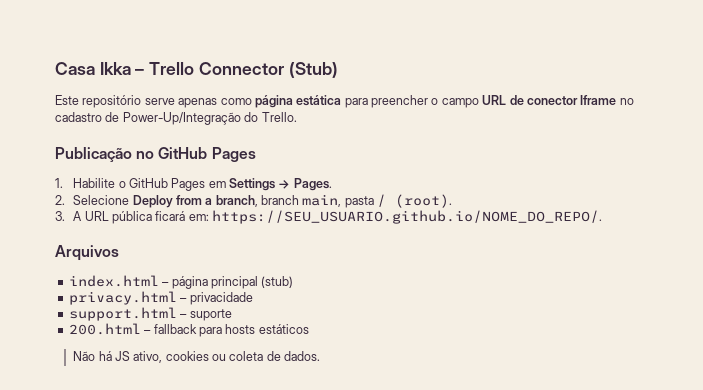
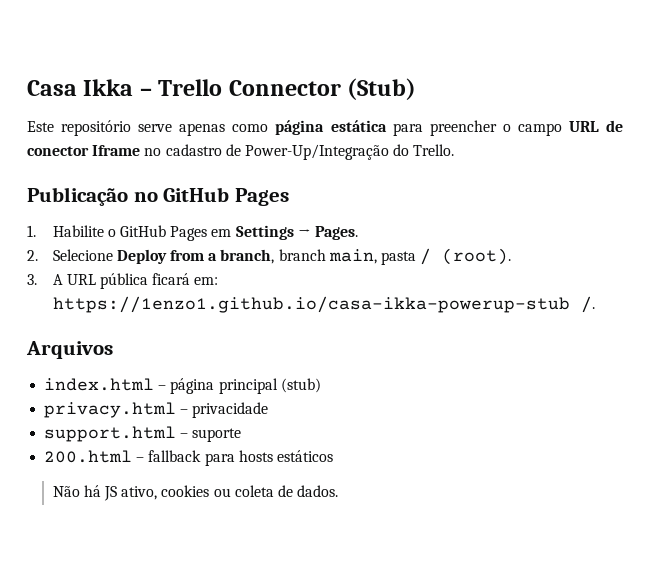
- 3. A URL pública ficará em: https://SEU_USUARIO.github.io/NOME_DO_REPO/.
+ 3. A URL pública ficará em: https://1enzo1.github.io/casa-ikka-powerup-stub /.

